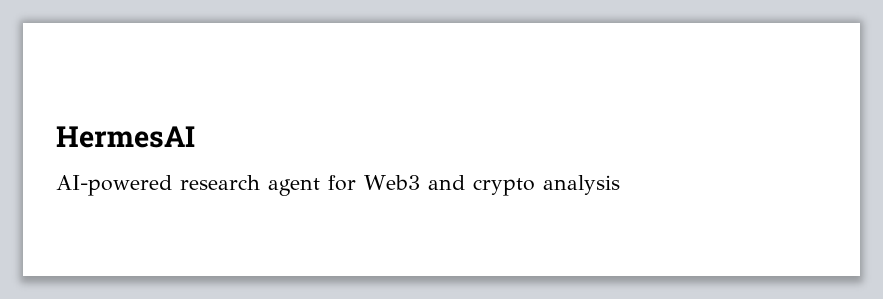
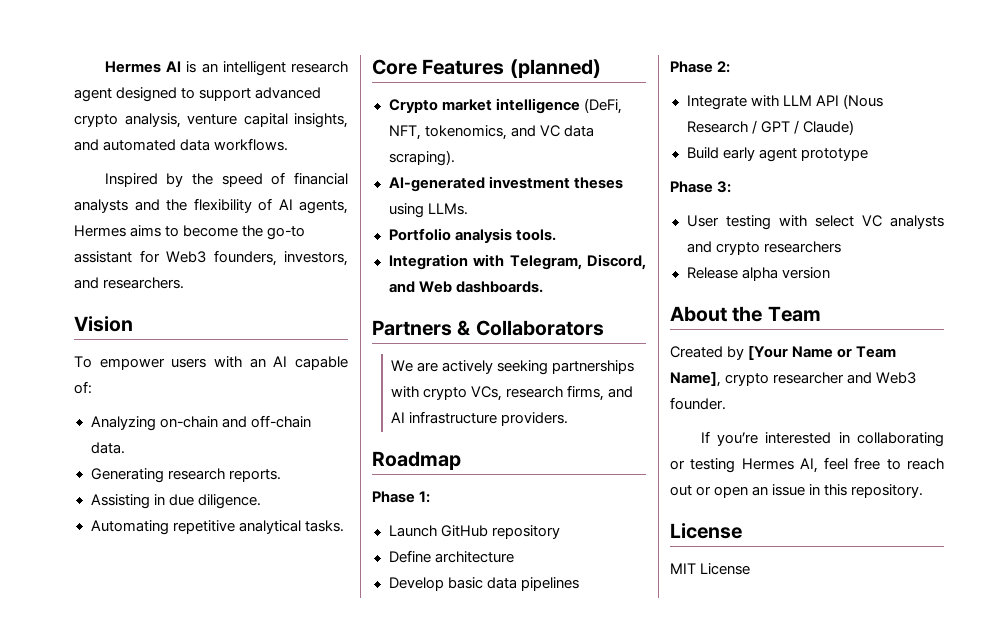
- HermesAI
- AI-powered research agent for Web3 and crypto analysis
+ Hermes AI is an intelligent research agent designed to support advanced crypto analysis, venture capital insights, and automated data workflows.
+ Inspired by the speed of financial analysts and the flexibility of AI agents, Hermes aims to become the go-to assistant for Web3 founders, investors, and researchers.
+ Vision
+ To empower users with an AI capable of:
+ Analyzing on-chain and off-chain data.
+ Generating research reports.
+ Assisting in due diligence.
+ Automating repetitive analytical tasks.
+ Core Features (planned)
+ Crypto market intelligence (DeFi, NFT, tokenomics, and VC data scraping).
+ AI-generated investment theses using LLMs.
+ Portfolio analysis tools.
+ Integration with Telegram, Discord, and Web dashboards.
+ Partners & Collaborators
+ We are actively seeking partnerships with crypto VCs, research firms, and AI infrastructure providers.
+ Roadmap
+ Phase 1:
+ Launch GitHub repository
+ Define architecture
+ Develop basic data pipelines
+ Phase 2:
+ Integrate with LLM API (Nous Research / GPT / Claude)
+ Build early agent prototype
+ Phase 3:
+ User testing with select VC analysts and crypto researchers
+ Release alpha version
+ About the Team
+ Created by [Your Name or Team Name], crypto researcher and Web3 founder.
+ If you’re interested in collaborating or testing Hermes AI, feel free to reach out or open an issue in this repository.
+ License
+ MIT License

